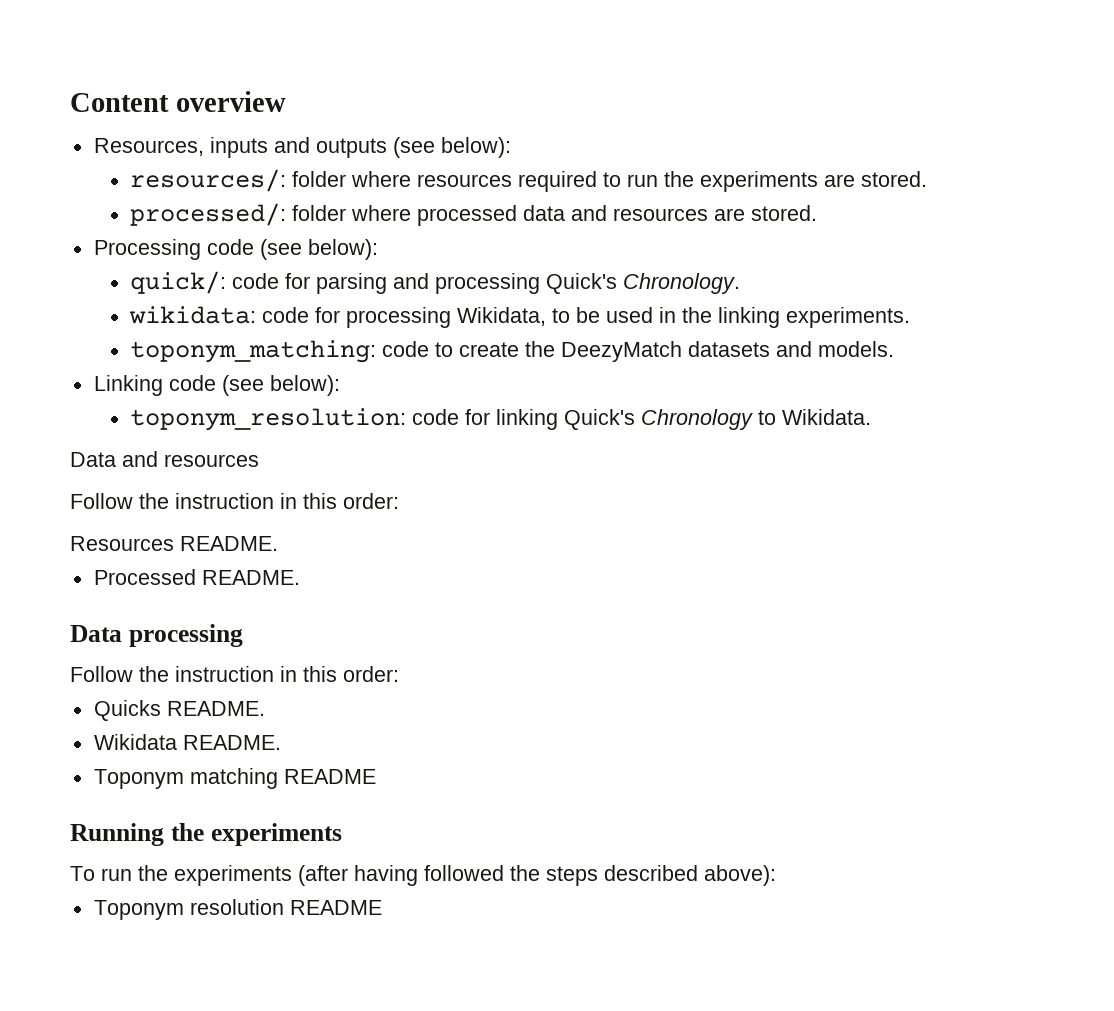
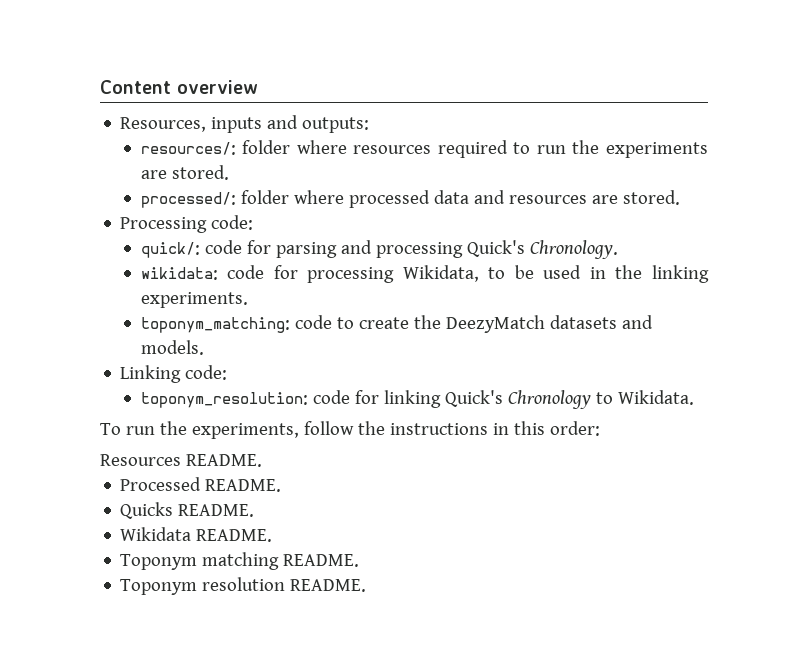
- Resources, inputs and outputs (see below):
+ Resources, inputs and outputs:
- Processing code (see below):
+ Processing code:
- Linking code (see below):
+ Linking code:
- Data and resources
- Follow the instruction in this order:
+ To run the experiments, follow the instructions in this order:
- Data processing
- Follow the instruction in this order:
- Toponym matching README
- Running the experiments
- To run the experiments (after having followed the steps described above):
+ Toponym matching README.
- Toponym resolution README
+ Toponym resolution README.

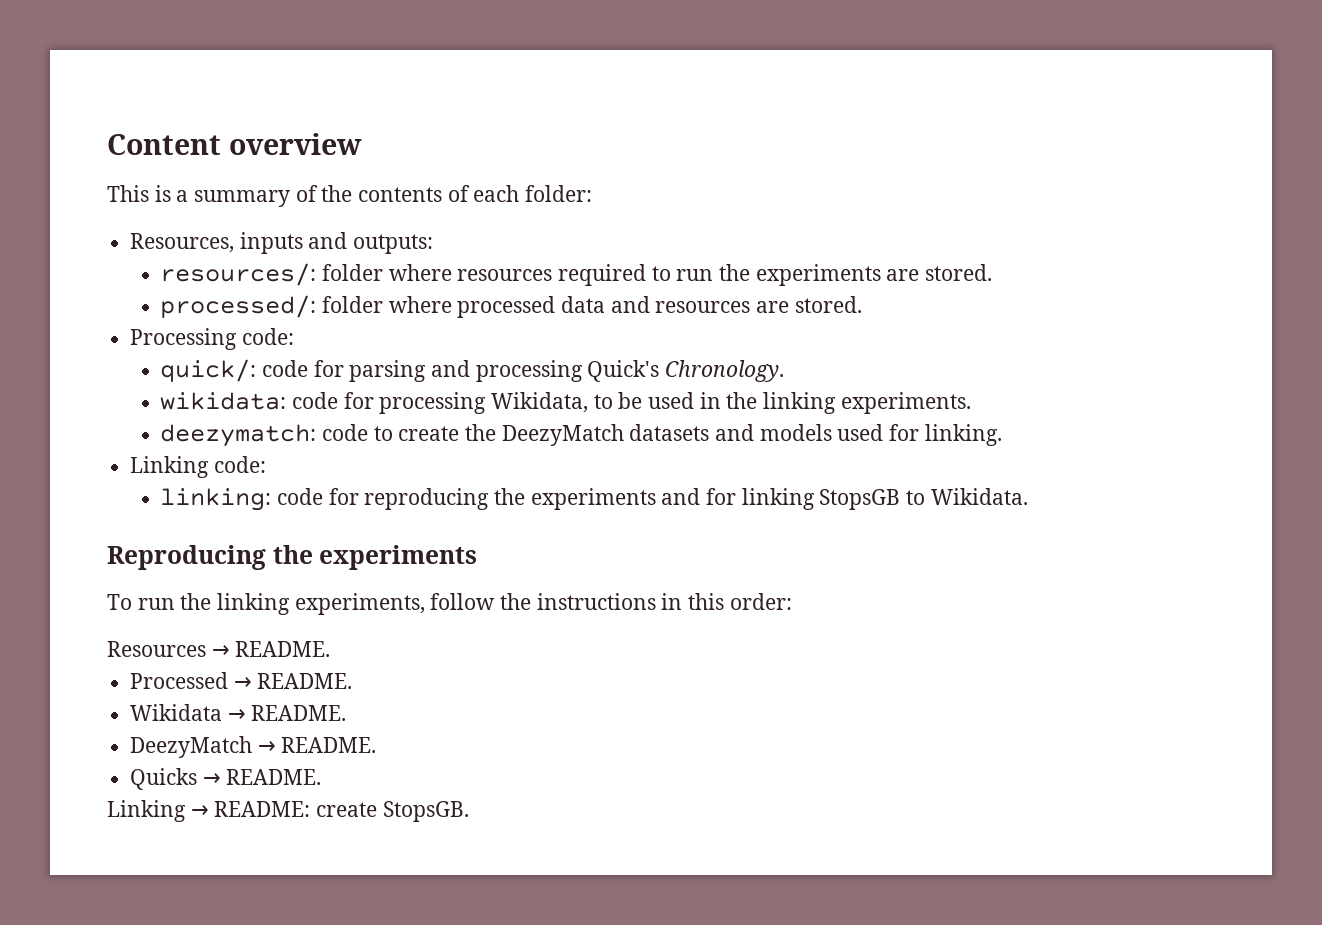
+ This is a summary of the contents of each folder:
- toponym_matching: code to create the DeezyMatch datasets and models.
+ deezymatch: code to create the DeezyMatch datasets and models used for linking.
- toponym_resolution: code for linking Quick's Chronology to Wikidata.
+ linking: code for reproducing the experiments and for linking StopsGB to Wikidata.
+ Reproducing the experiments
- To run the experiments, follow the instructions in this order:
+ To run the linking experiments, follow the instructions in this order:
- Resources README.
+ Resources → README.
- Processed README.
+ Processed → README.
+ Wikidata → README.
+ DeezyMatch → README.
- Quicks README.
- Wikidata README.
- Toponym matching README.
- Toponym resolution README.
+ Quicks → README.
+ Linking → README: create StopsGB.

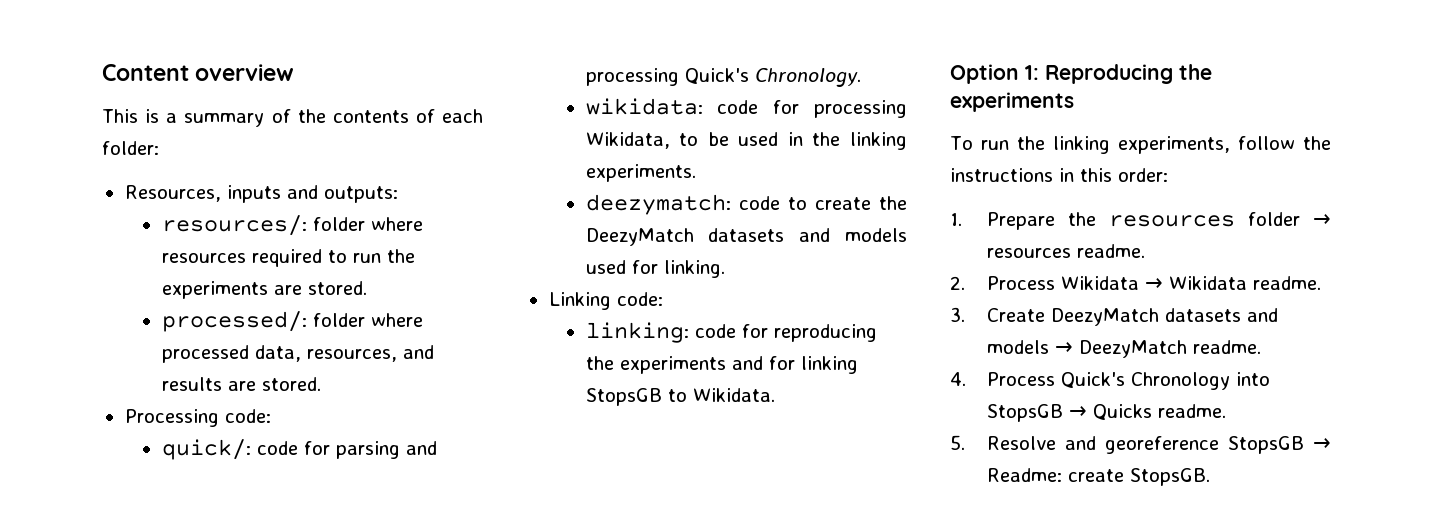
- processed/: folder where processed data and resources are stored.
+ processed/: folder where processed data, resources, and results are stored.
- Reproducing the experiments
+ Option 1: Reproducing the experiments
- Resources → README.
- Processed → README.
- Wikidata → README.
- DeezyMatch → README.
- Quicks → README.
- Linking → README: create StopsGB.
+ 1. Prepare the resources folder → resources readme.
+ 2. Process Wikidata → Wikidata readme.
+ 3. Create DeezyMatch datasets and models → DeezyMatch readme.
+ 4. Process Quick's Chronology into StopsGB → Quicks readme.
+ 5. Resolve and georeference StopsGB → Readme: create StopsGB.

